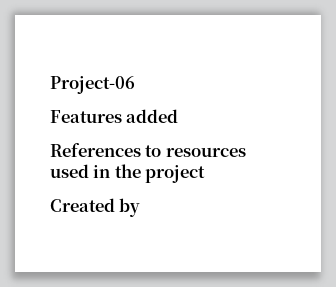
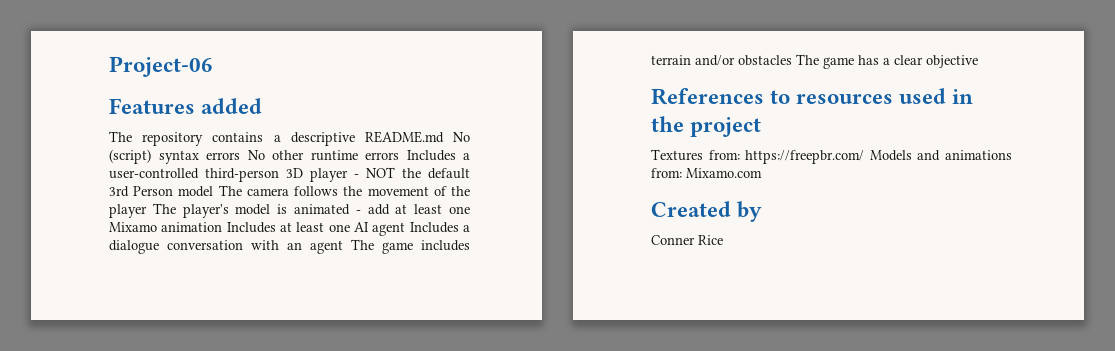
+ The repository contains a descriptive README.md No (script) syntax errors No other runtime errors Includes a user-controlled third-person 3D player - NOT the default 3rd Person model The camera follows the movement of the player The player's model is animated - add at least one Mixamo animation Includes at least one AI agent Includes a dialogue conversation with an agent The game includes terrain and/or obstacles The game has a clear objective
+ Textures from: https://freepbr.com/ Models and animations from: Mixamo.com
+ Conner Rice

